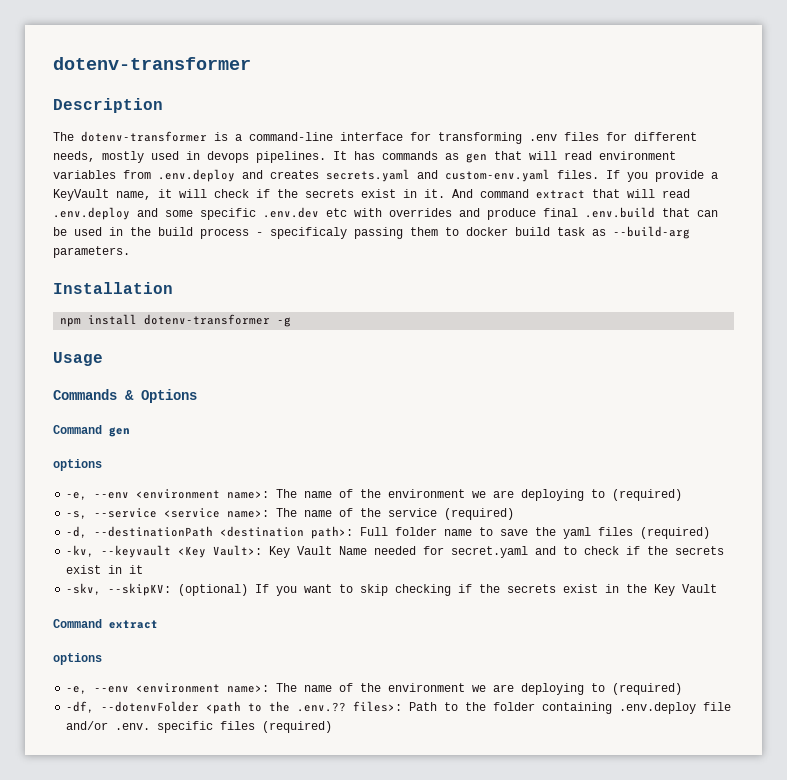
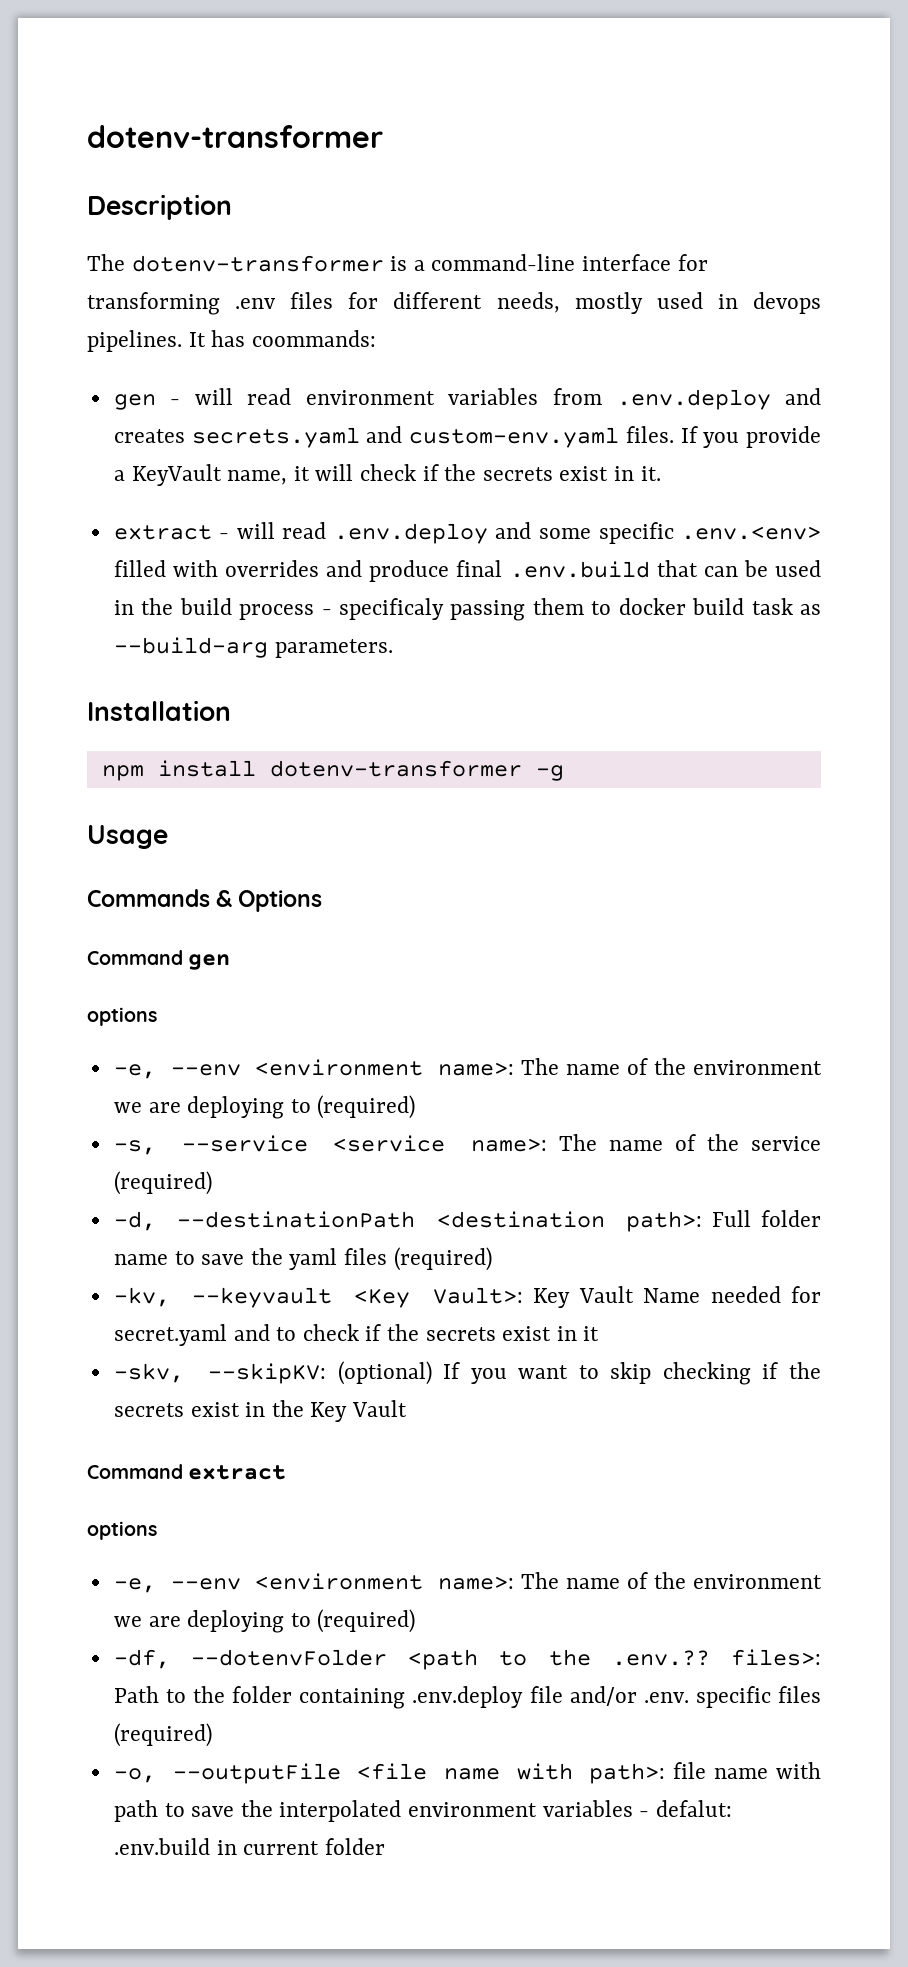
- It has commands as gen that will read environment variables from .env.deploy and creates secrets.yaml and custom-env.yaml files.
+ It has coommands:
+ gen - will read environment variables from .env.deploy and creates secrets.yaml and custom-env.yaml files.
- If you provide a KeyVault name, it will check if the secrets exist in it. And command extract that will read .env.deploy and some specific .env.dev etc with overrides and produce final .env.build that can be used in the build process - specificaly passing them to docker build task as --build-arg parameters.
+ If you provide a KeyVault name, it will check if the secrets exist in it.
+ extract - will read .env.deploy and some specific .env.<env> filled with overrides and produce final .env.build that can be used in the build process - specificaly passing them to docker build task as --build-arg parameters.
+ -o, --outputFile <file name with path>: file name with path to save the interpolated environment variables - defalut: .env.build in current folder

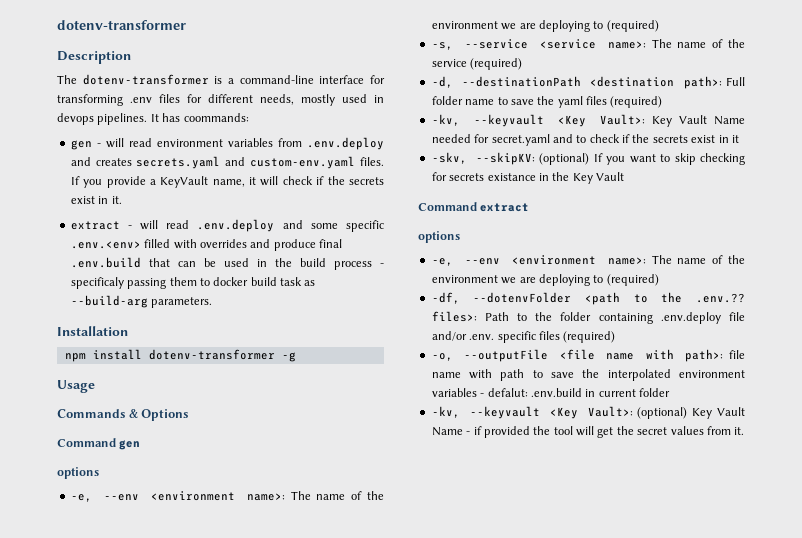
- -skv, --skipKV: (optional) If you want to skip checking if the secrets exist in the Key Vault
+ -skv, --skipKV: (optional) If you want to skip checking for secrets existance in the Key Vault
+ -kv, --keyvault <Key Vault>: (optional) Key Vault Name - if provided the tool will get the secret values from it.

